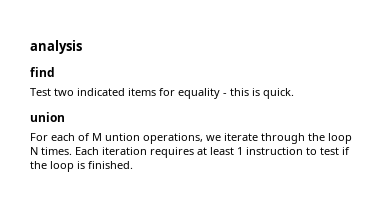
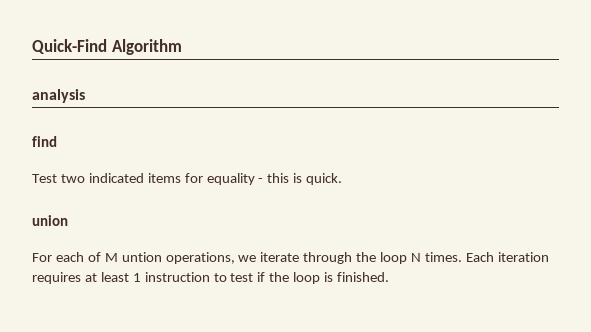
+ Quick-Find Algorithm

